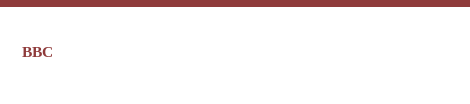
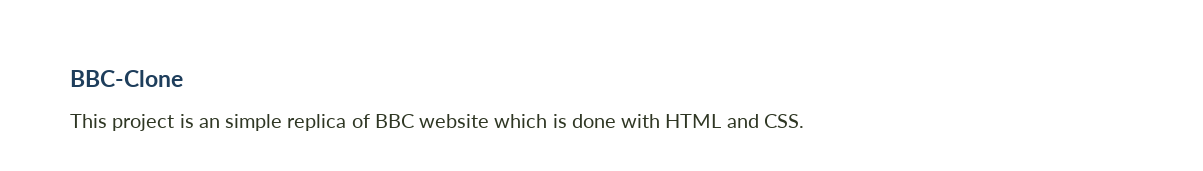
- BBC
+ BBC-Clone
+ This project is an simple replica of BBC website which is done with HTML and CSS.

